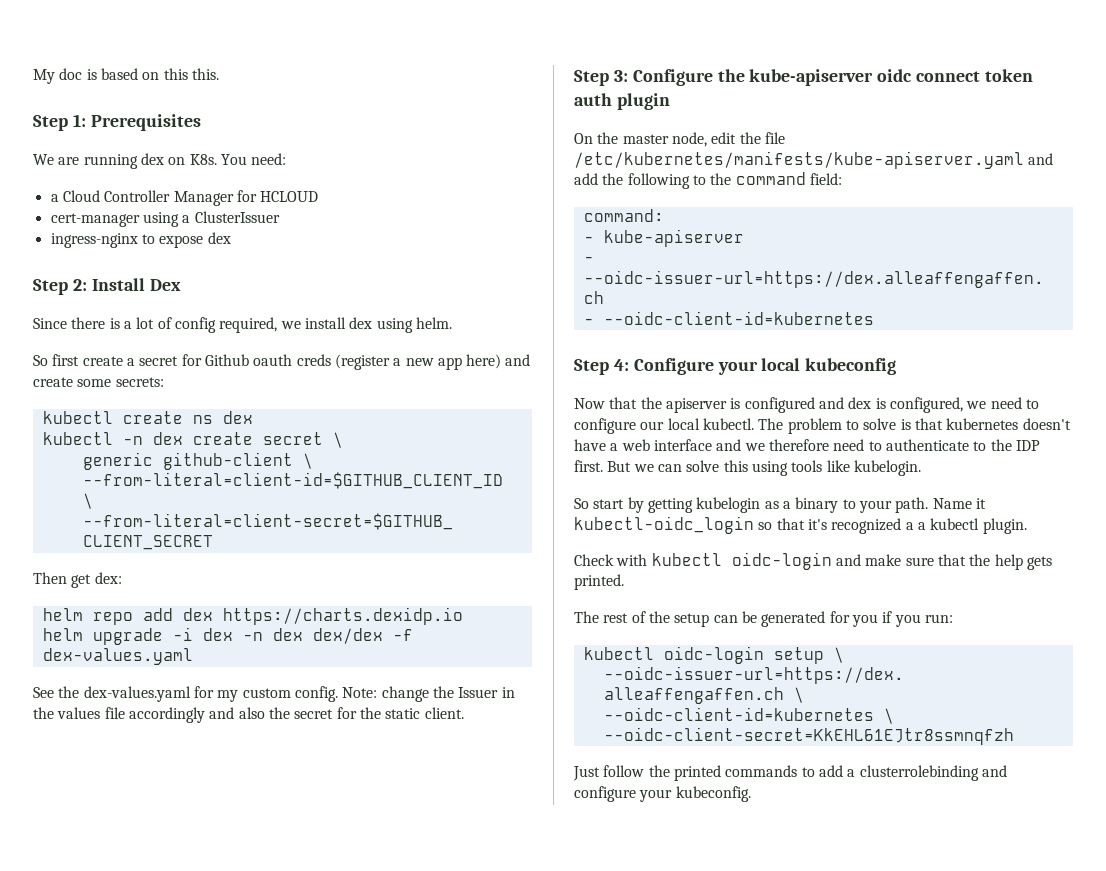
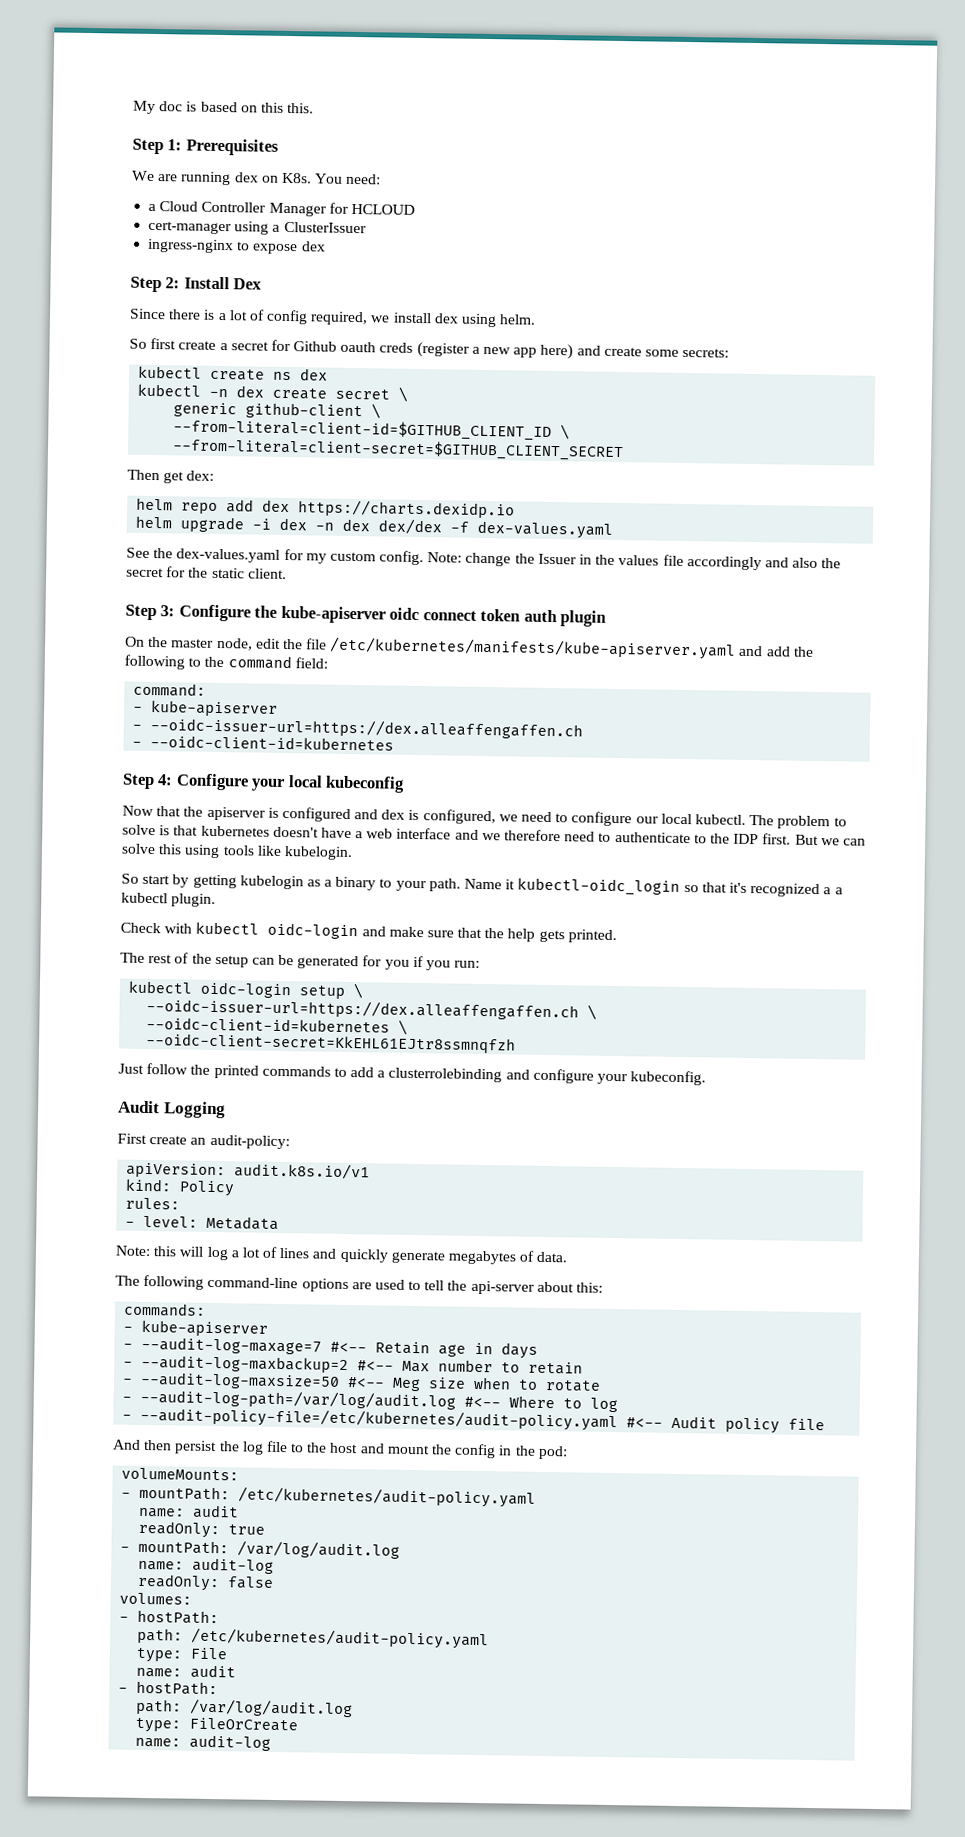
+ Audit Logging
+ First create an audit-policy:
+ apiVersion: audit.k8s.io/v1
+ kind: Policy
+ rules:
+ - level: Metadata
+ Note: this will log a lot of lines and quickly generate megabytes of data.
+ The following command-line options are used to tell the api-server about this:
+ commands:
+ - kube-apiserver
+ - --audit-log-maxage=7 #<-- Retain age in days
+ - --audit-log-maxbackup=2 #<-- Max number to retain
+ - --audit-log-maxsize=50 #<-- Meg size when to rotate
+ - --audit-log-path=/var/log/audit.log #<-- Where to log
+ - --audit-policy-file=/etc/kubernetes/audit-policy.yaml #<-- Audit policy file
+ And then persist the log file to the host and mount the config in the pod:
+ volumeMounts:
+ - mountPath: /etc/kubernetes/audit-policy.yaml
+ name: audit
+ readOnly: true
+ - mountPath: /var/log/audit.log
+ name: audit-log
+ readOnly: false
+ volumes:
+ - hostPath:
+ path: /etc/kubernetes/audit-policy.yaml
+ type: File
+ name: audit
+ - hostPath:
+ path: /var/log/audit.log
+ type: FileOrCreate
+ name: audit-log

